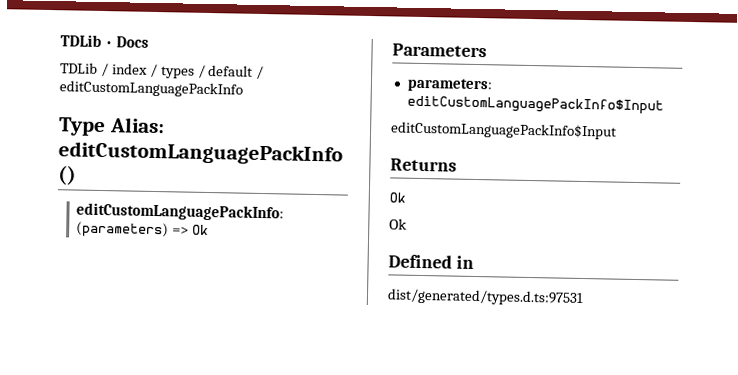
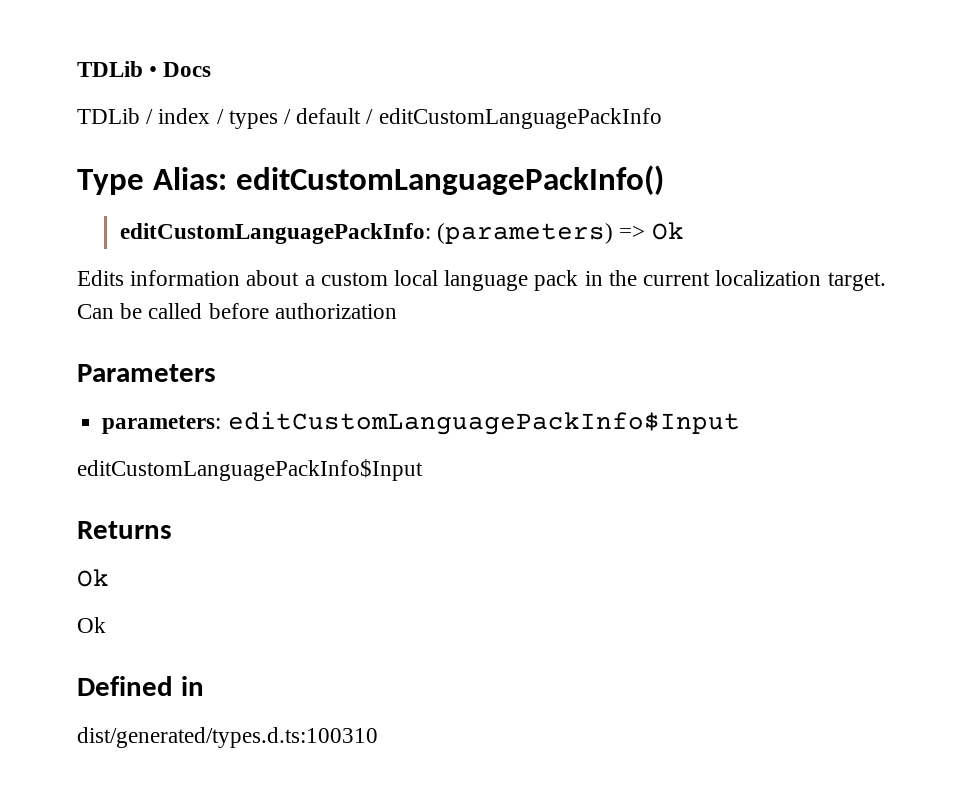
+ Edits information about a custom local language pack in the current localization target. Can be called before authorization
- dist/generated/types.d.ts:97531
+ dist/generated/types.d.ts:100310

